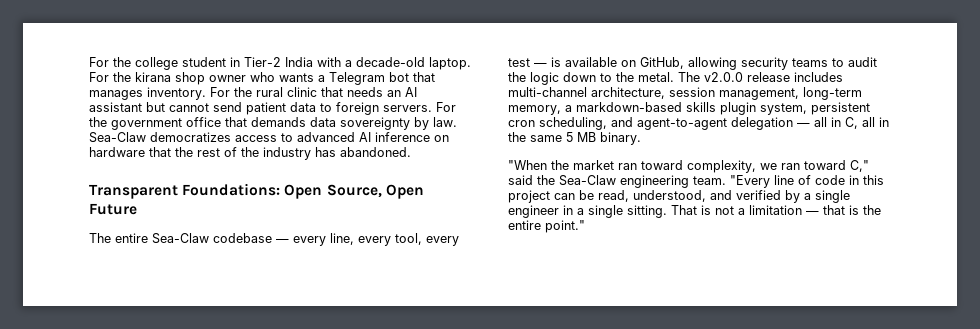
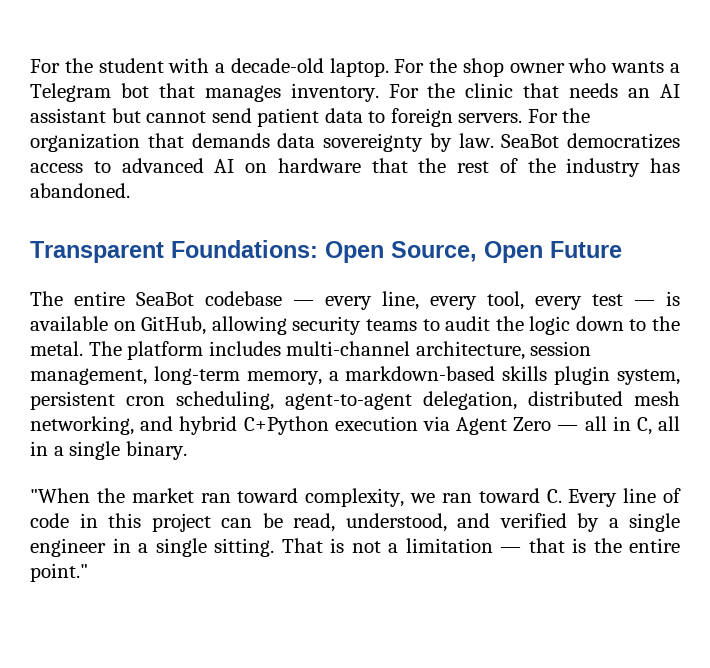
- For the college student in Tier-2 India with a decade-old laptop.
+ For the student with a decade-old laptop.
- For the kirana shop owner who wants a Telegram bot that manages inventory.
+ For the shop owner who wants a Telegram bot that manages inventory.
- For the rural clinic that needs an AI assistant but cannot send patient data to foreign servers.
+ For the clinic that needs an AI assistant but cannot send patient data to foreign servers.
- For the government office that demands data sovereignty by law.
+ For the organization that demands data sovereignty by law.
- Sea-Claw democratizes access to advanced AI inference on hardware that the rest of the industry has abandoned.
+ SeaBot democratizes access to advanced AI on hardware that the rest of the industry has abandoned.
- The entire Sea-Claw codebase — every line, every tool, every test — is available on GitHub, allowing security teams to audit the logic down to the metal.
+ The entire SeaBot codebase — every line, every tool, every test — is available on GitHub, allowing security teams to audit the logic down to the metal.
- The v2.0.0 release includes multi-channel architecture, session management, long-term memory, a markdown-based skills plugin system, persistent cron scheduling, and agent-to-agent delegation — all in C, all in the same 5 MB binary.
+ The platform includes multi-channel architecture, session management, long-term memory, a markdown-based skills plugin system, persistent cron scheduling, agent-to-agent delegation, distributed mesh networking, and hybrid C+Python execution via Agent Zero — all in C, all in a single binary.
- "When the market ran toward complexity, we ran toward C," said the Sea-Claw engineering team. "Every line of code in this project can be read, understood, and verified by a single engineer in a single sitting.
+ "When the market ran toward complexity, we ran toward C. Every line of code in this project can be read, understood, and verified by a single engineer in a single sitting.

